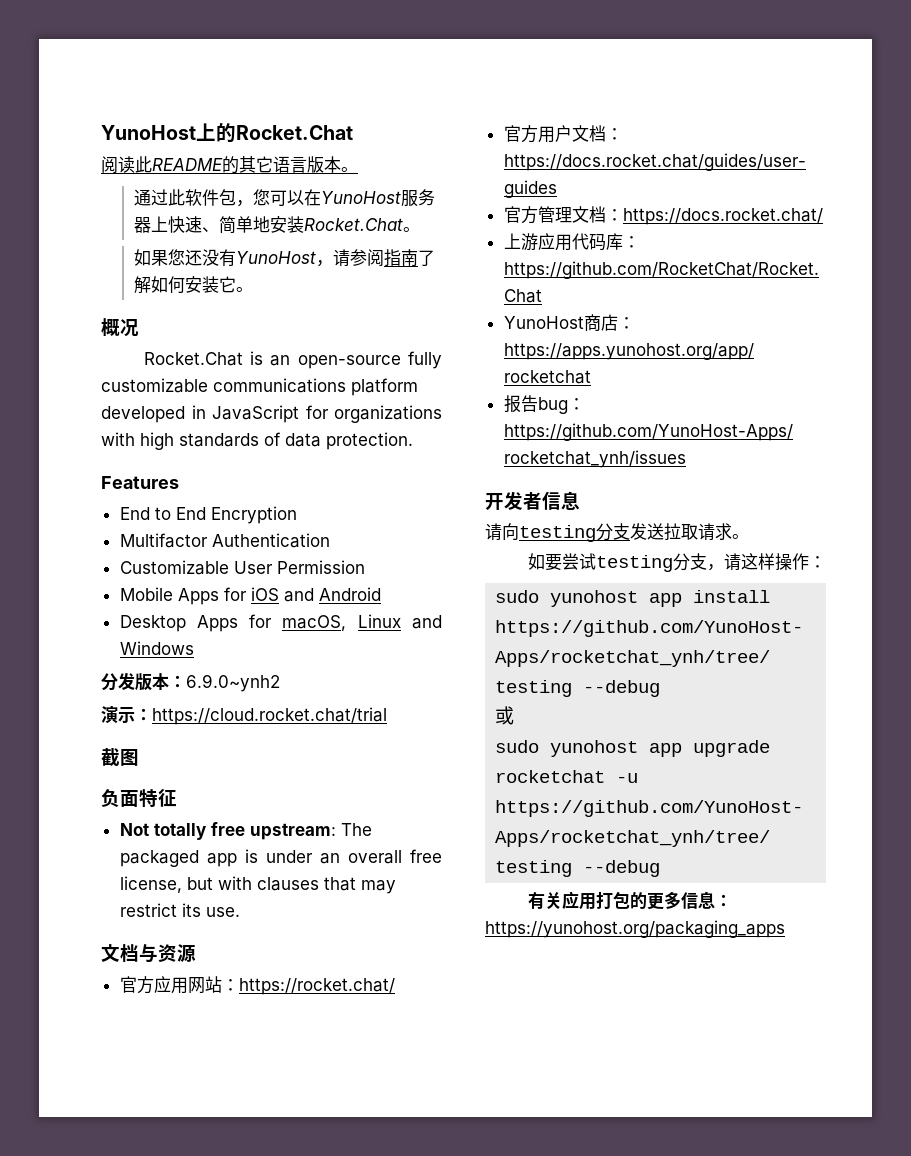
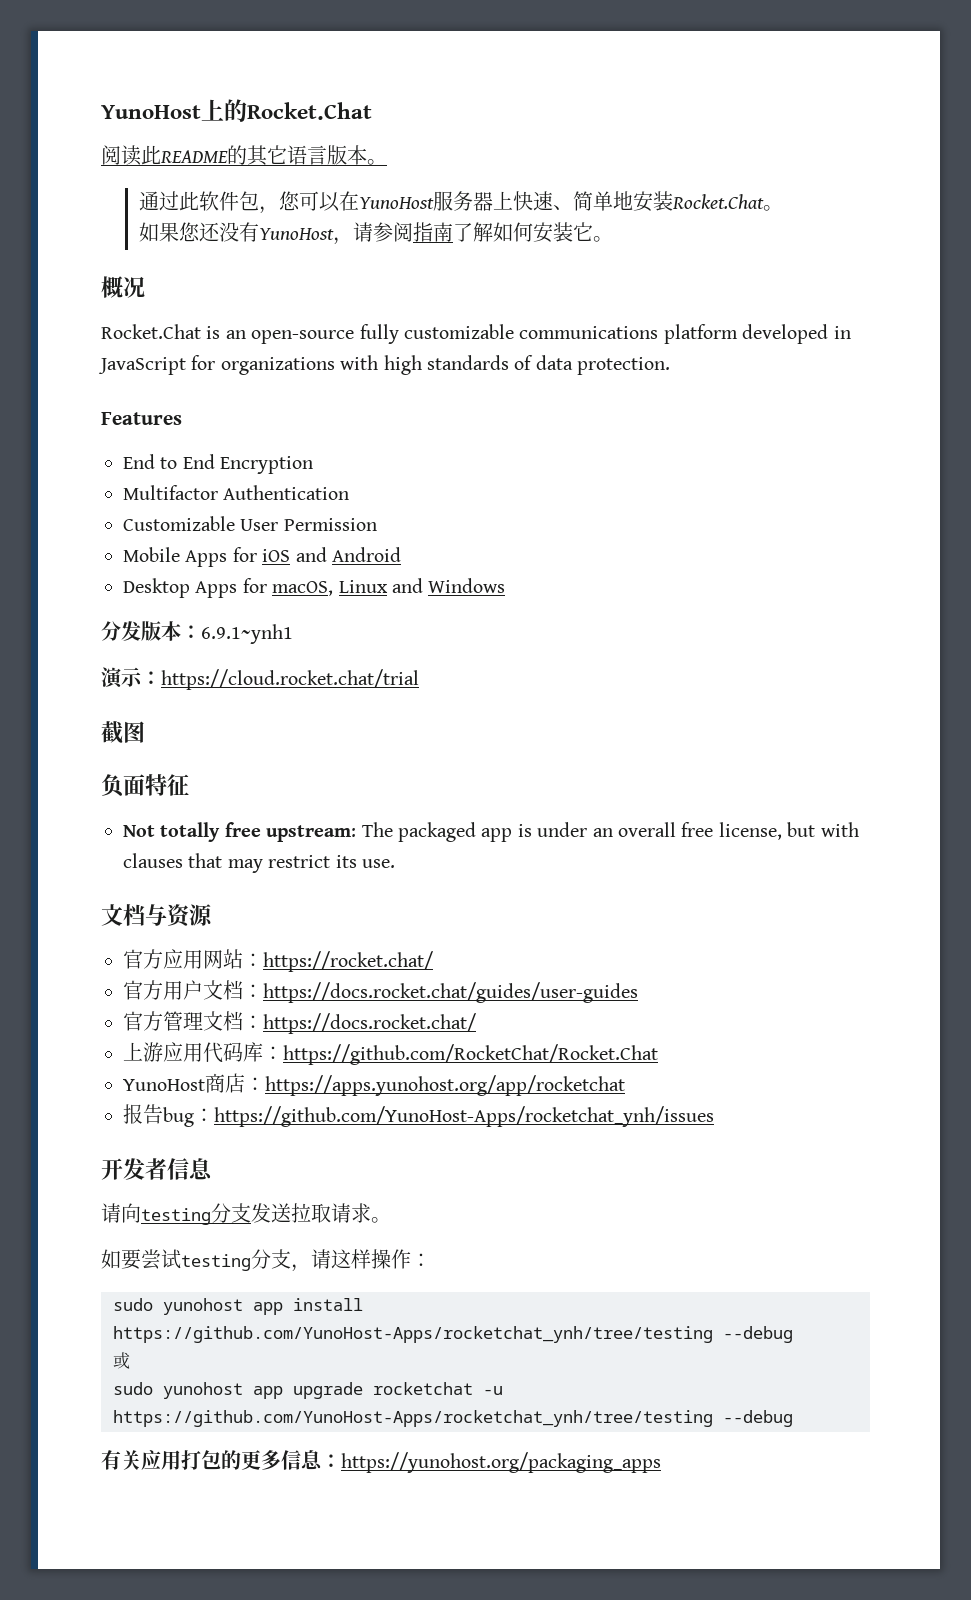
- 分发版本：6.9.0~ynh2
+ 分发版本：6.9.1~ynh1

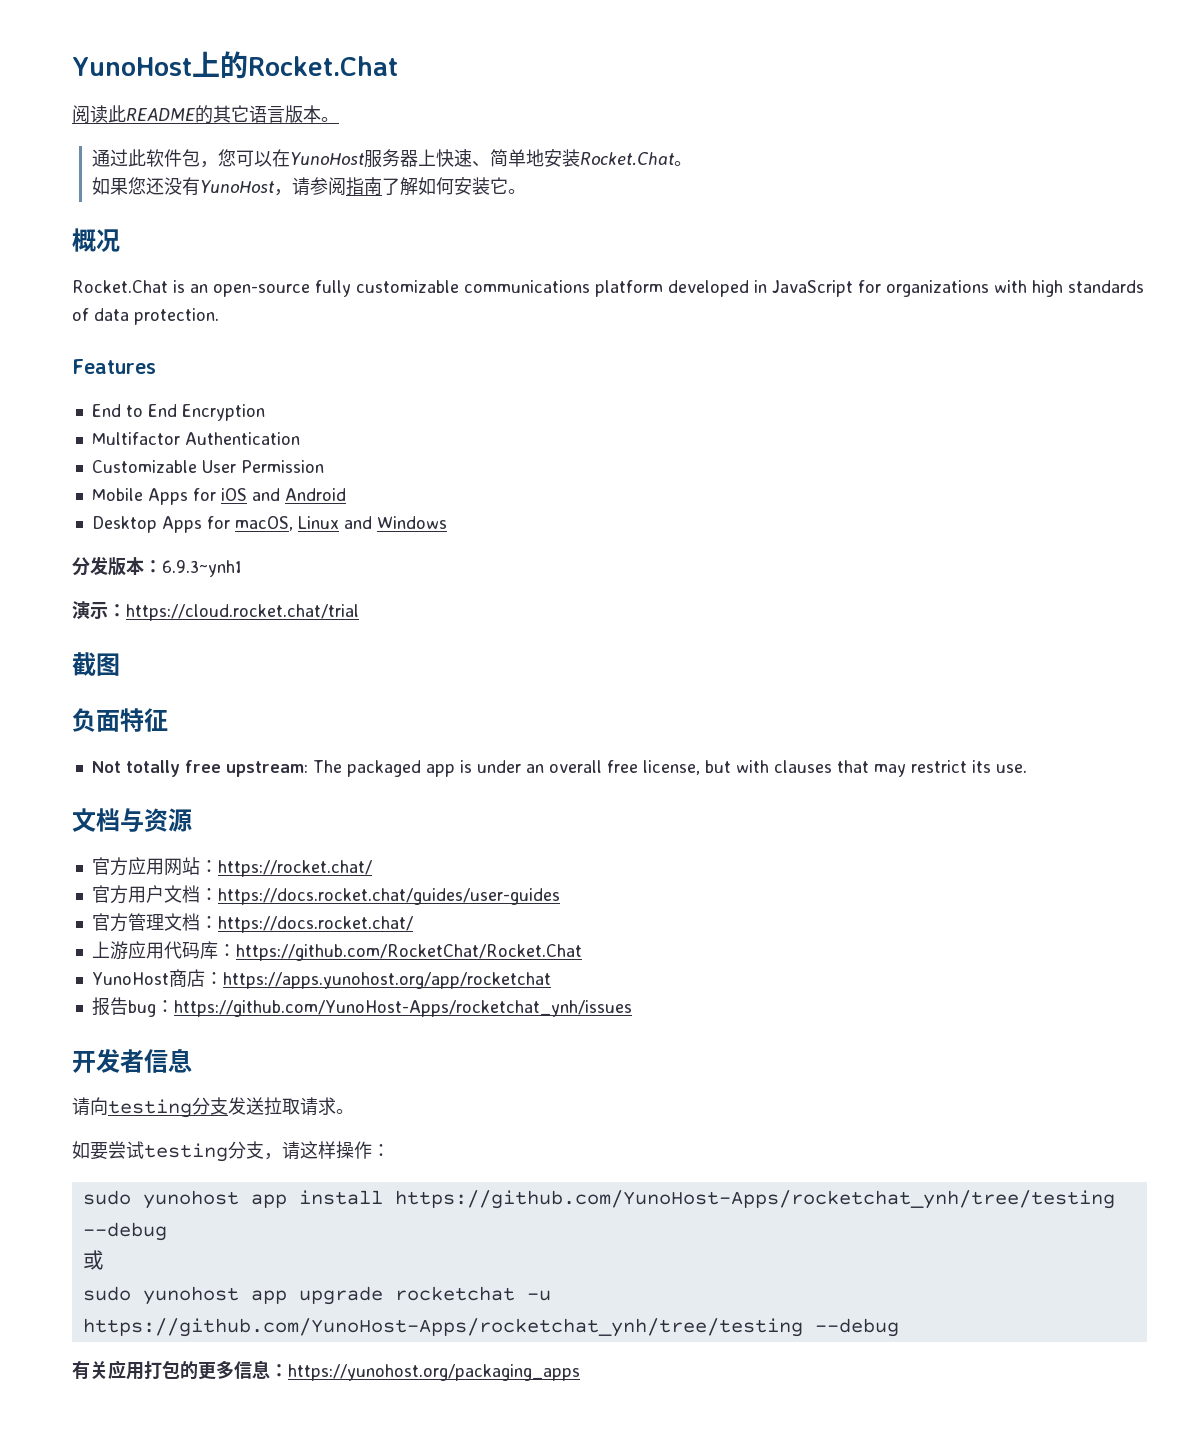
- 分发版本：6.9.1~ynh1
+ 分发版本：6.9.3~ynh1

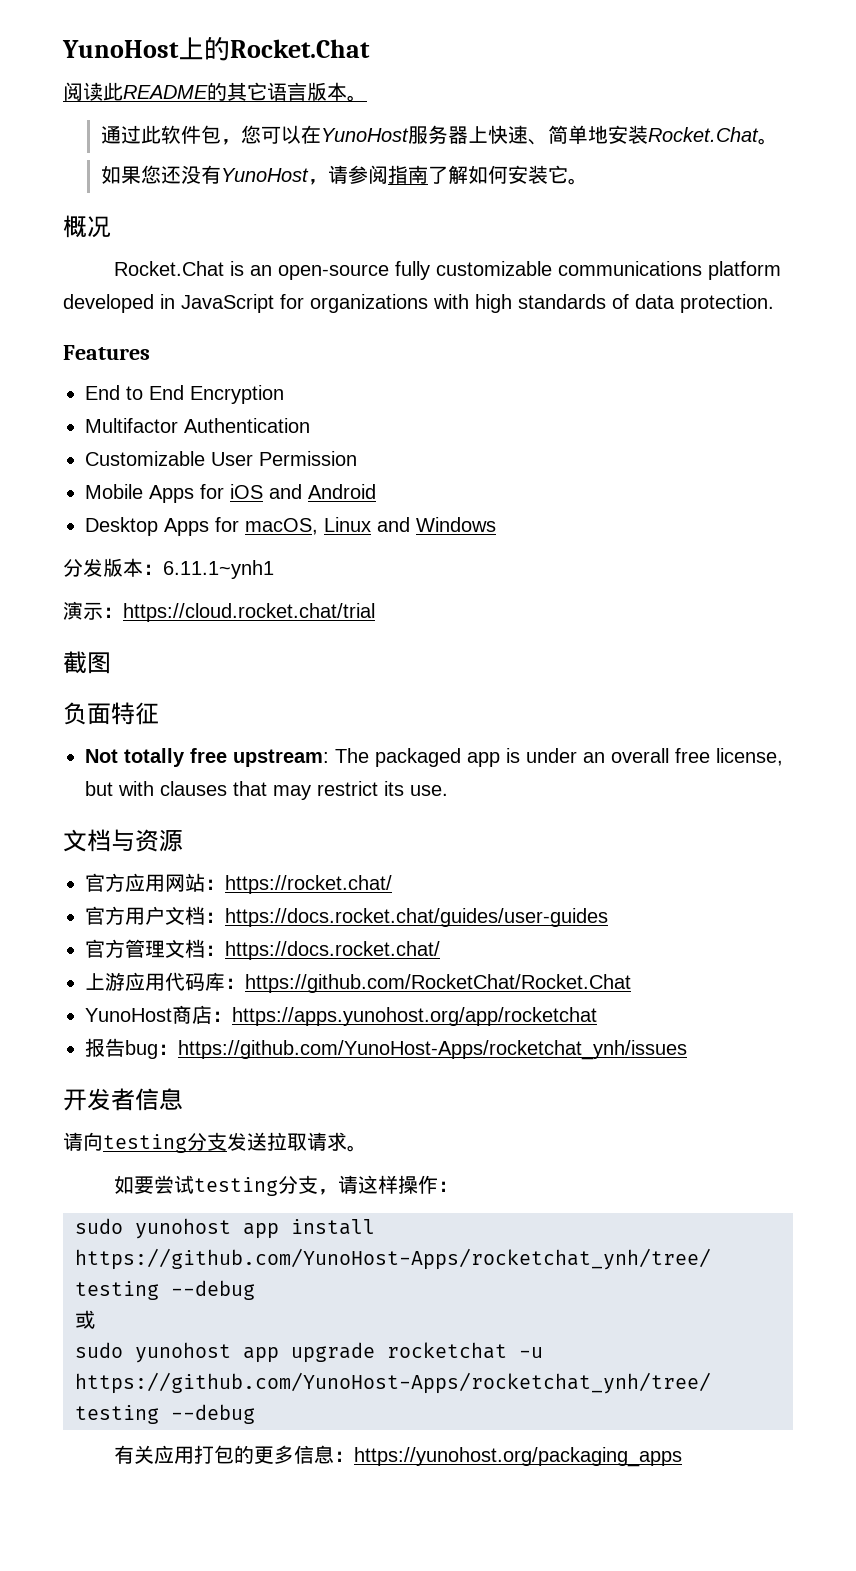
- 分发版本：6.9.3~ynh1
+ 分发版本：6.11.1~ynh1

